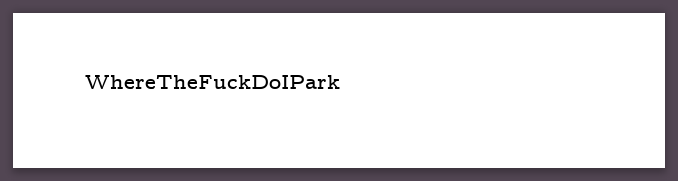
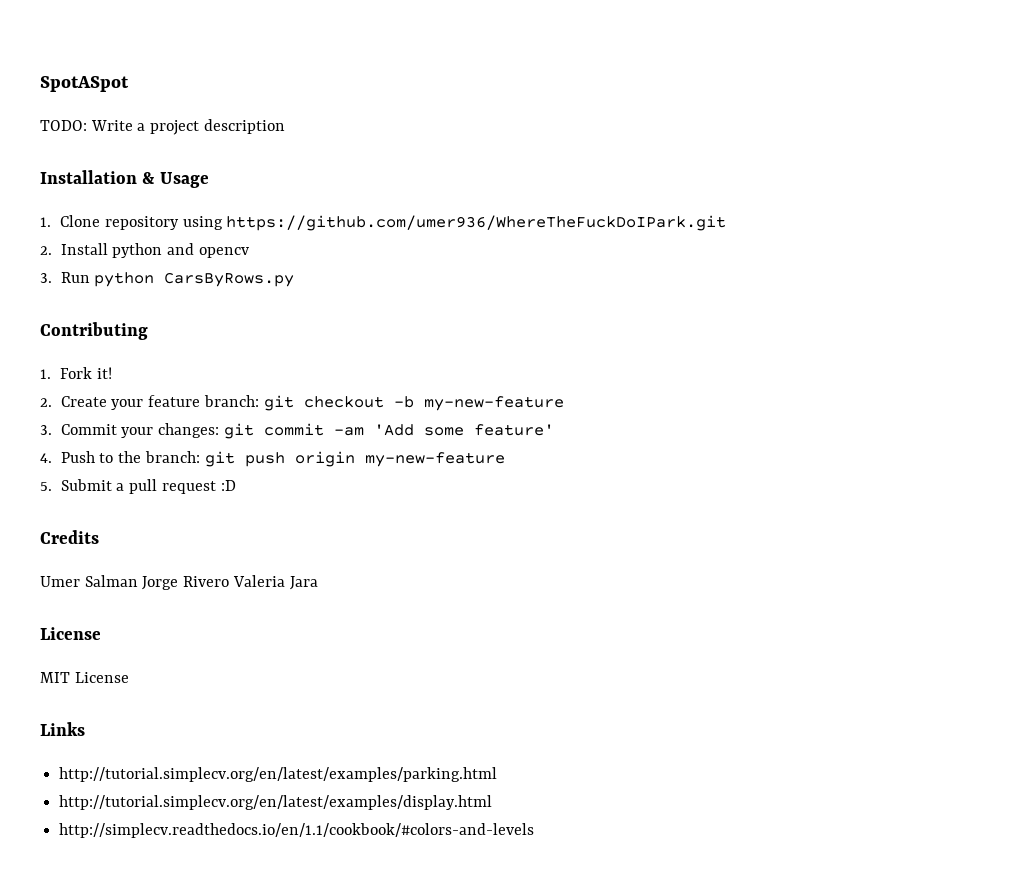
- WhereTheFuckDoIPark
+ SpotASpot
+ TODO: Write a project description
+ Installation & Usage
+ 1. Clone repository using https://github.com/umer936/WhereTheFuckDoIPark.git
+ 2. Install python and opencv
+ 3. Run python CarsByRows.py
+ Contributing
+ 1. Fork it!
+ 2. Create your feature branch: git checkout -b my-new-feature
+ 3. Commit your changes: git commit -am 'Add some feature'
+ 4. Push to the branch: git push origin my-new-feature
+ 5. Submit a pull request :D
+ Credits
+ Umer Salman Jorge Rivero Valeria Jara
+ License
+ MIT License
+ Links
+ http://tutorial.simplecv.org/en/latest/examples/parking.html
+ http://tutorial.simplecv.org/en/latest/examples/display.html
+ http://simplecv.readthedocs.io/en/1.1/cookbook/#colors-and-levels

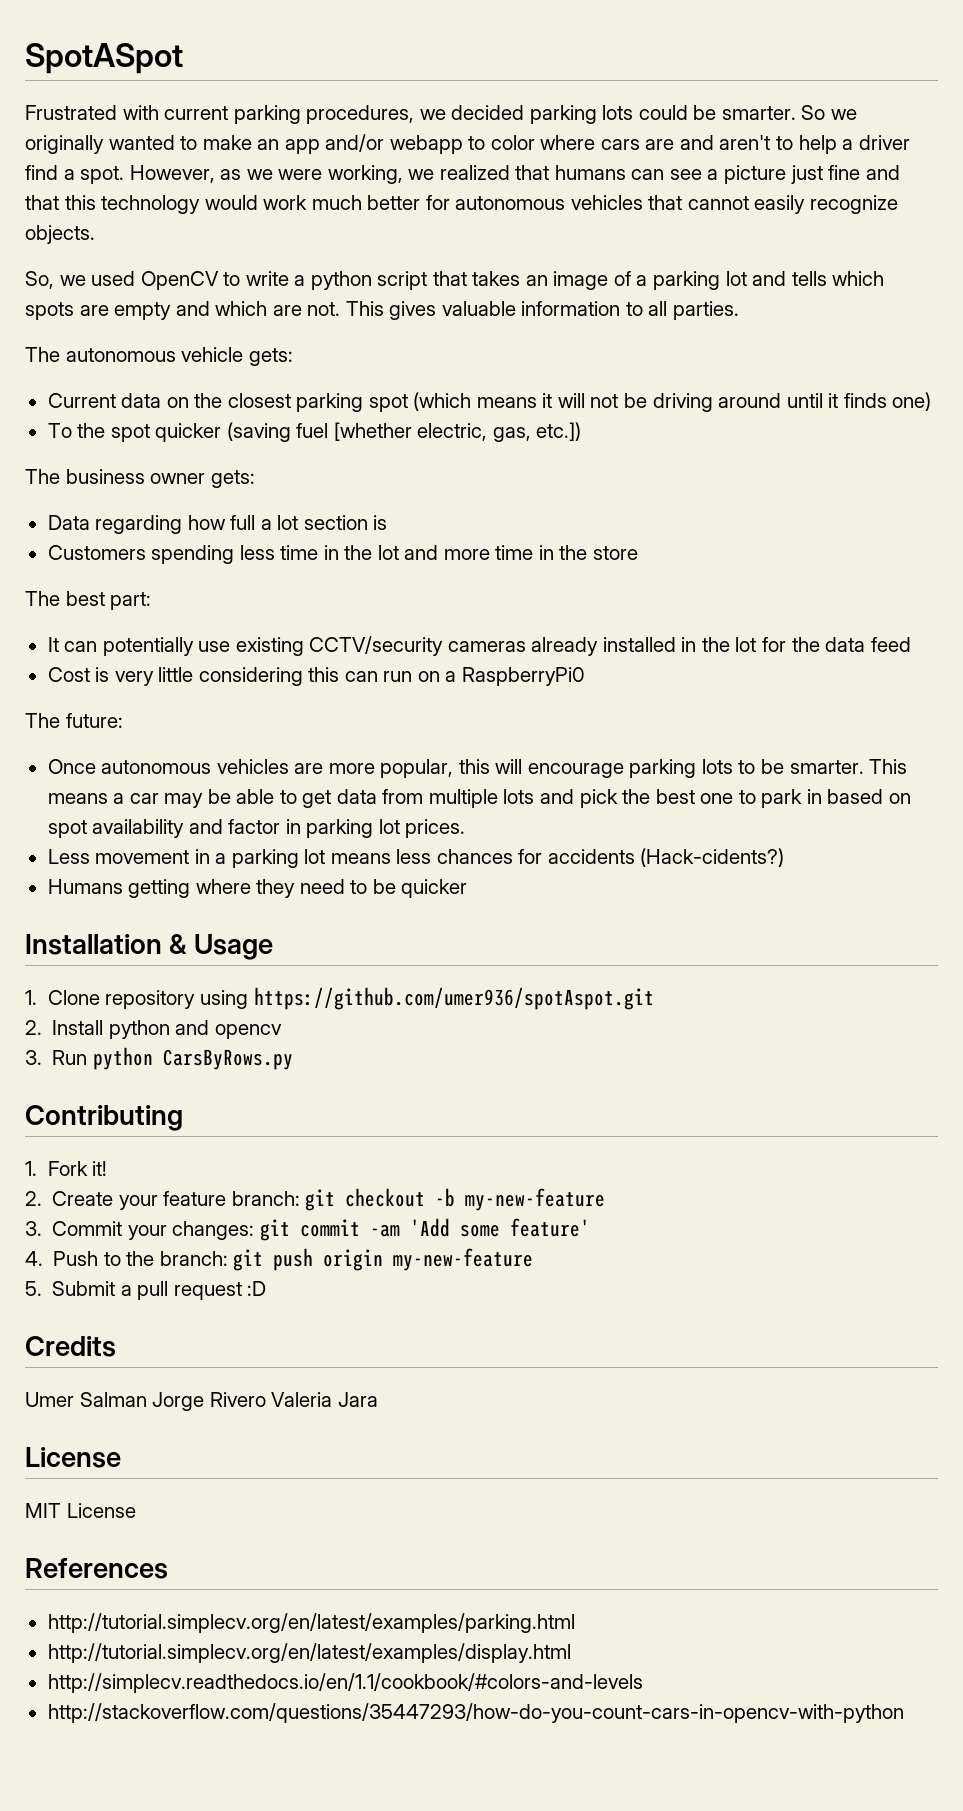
- TODO: Write a project description
+ Frustrated with current parking procedures, we decided parking lots could be smarter. So we originally wanted to make an app and/or webapp to color where cars are and aren't to help a driver find a spot. However, as we were working, we realized that humans can see a picture just fine and that this technology would work much better for autonomous vehicles that cannot easily recognize objects.
+ So, we used OpenCV to write a python script that takes an image of a parking lot and tells which spots are empty and which are not. This gives valuable information to all parties.
+ The autonomous vehicle gets:
+ Current data on the closest parking spot (which means it will not be driving around until it finds one)
+ To the spot quicker (saving fuel [whether electric, gas, etc.])
+ The business owner gets:
+ Data regarding how full a lot section is
+ Customers spending less time in the lot and more time in the store
+ The best part:
+ It can potentially use existing CCTV/security cameras already installed in the lot for the data feed
+ Cost is very little considering this can run on a RaspberryPi0
+ The future:
+ Once autonomous vehicles are more popular, this will encourage parking lots to be smarter. This means a car may be able to get data from multiple lots and pick the best one to park in based on spot availability and factor in parking lot prices.
+ Less movement in a parking lot means less chances for accidents (Hack-cidents?)
+ Humans getting where they need to be quicker
- 1. Clone repository using https://github.com/umer936/WhereTheFuckDoIPark.git
+ 1. Clone repository using https://github.com/umer936/spotAspot.git
- Links
+ References
+ http://stackoverflow.com/questions/35447293/how-do-you-count-cars-in-opencv-with-python

